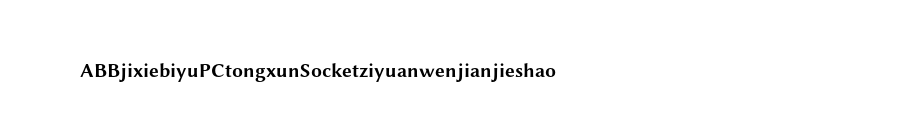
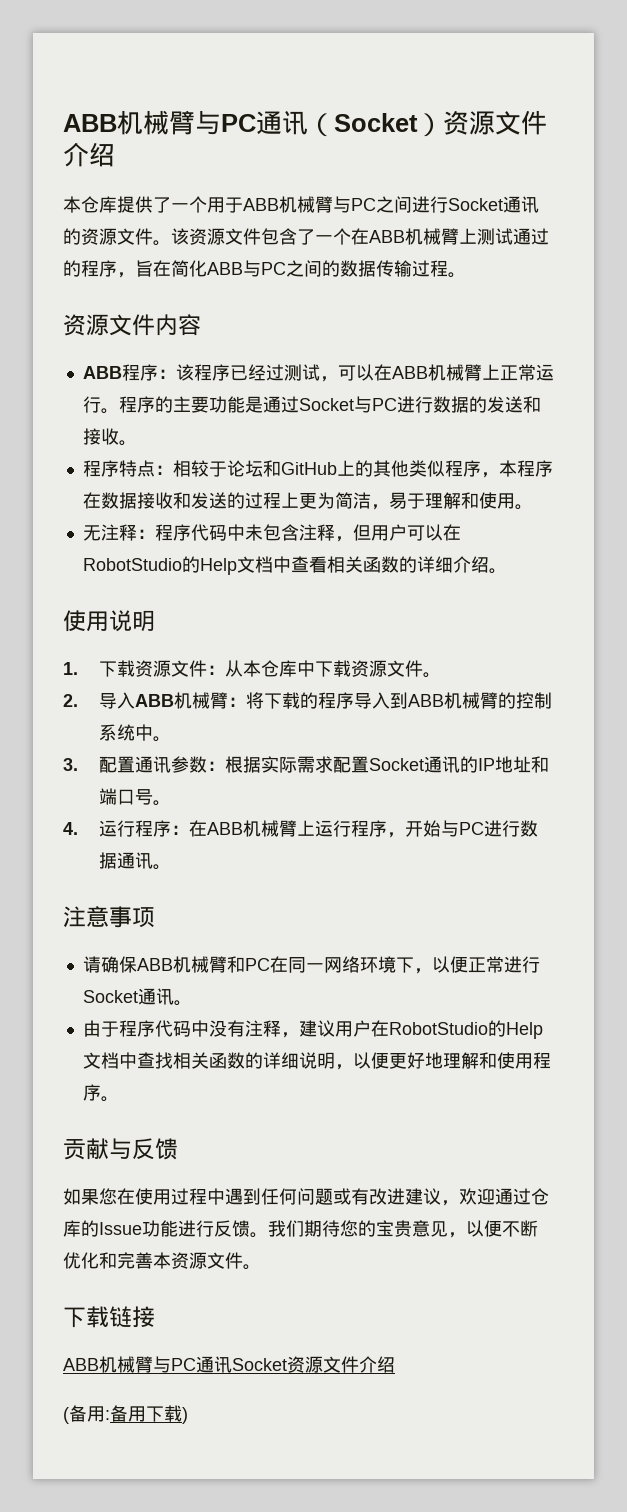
- ABBjixiebiyuPCtongxunSocketziyuanwenjianjieshao
+ ABB机械臂与PC通讯（Socket）资源文件介绍
+ 本仓库提供了一个用于ABB机械臂与PC之间进行Socket通讯的资源文件。该资源文件包含了一个在ABB机械臂上测试通过的程序，旨在简化ABB与PC之间的数据传输过程。
+ 资源文件内容
+ ABB程序：该程序已经过测试，可以在ABB机械臂上正常运行。程序的主要功能是通过Socket与PC进行数据的发送和接收。
+ 程序特点：相较于论坛和GitHub上的其他类似程序，本程序在数据接收和发送的过程上更为简洁，易于理解和使用。
+ 无注释：程序代码中未包含注释，但用户可以在RobotStudio的Help文档中查看相关函数的详细介绍。
+ 使用说明
+ 1.下载资源文件：从本仓库中下载资源文件。
+ 2.导入ABB机械臂：将下载的程序导入到ABB机械臂的控制系统中。
+ 3.配置通讯参数：根据实际需求配置Socket通讯的IP地址和端口号。
+ 4.运行程序：在ABB机械臂上运行程序，开始与PC进行数据通讯。
+ 注意事项
+ 请确保ABB机械臂和PC在同一网络环境下，以便正常进行Socket通讯。
+ 由于程序代码中没有注释，建议用户在RobotStudio的Help文档中查找相关函数的详细说明，以便更好地理解和使用程序。
+ 贡献与反馈
+ 如果您在使用过程中遇到任何问题或有改进建议，欢迎通过仓库的Issue功能进行反馈。我们期待您的宝贵意见，以便不断优化和完善本资源文件。
+ 下载链接
+ ABB机械臂与PC通讯Socket资源文件介绍
+ (备用:备用下载)

